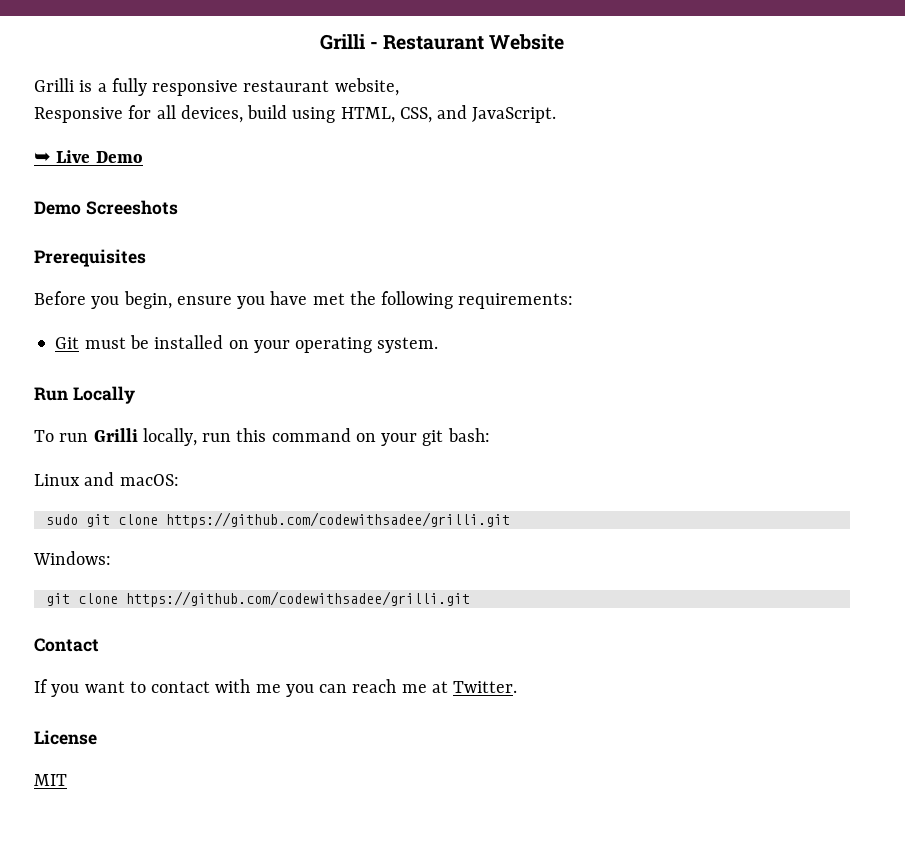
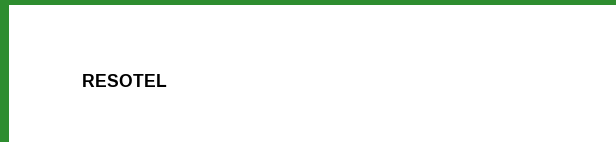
- Grilli - Restaurant Website
- Grilli is a fully responsive restaurant website,
- Responsive for all devices, build using HTML, CSS, and JavaScript.
- ➥ Live Demo
- Demo Screeshots
- Prerequisites
- Before you begin, ensure you have met the following requirements:
- Git must be installed on your operating system.
- Run Locally
- To run Grilli locally, run this command on your git bash:
- Linux and macOS:
- sudo git clone https://github.com/codewithsadee/grilli.git
- Windows:
- git clone https://github.com/codewithsadee/grilli.git
- Contact
- If you want to contact with me you can reach me at Twitter.
- License
- MIT
+ RESOTEL

